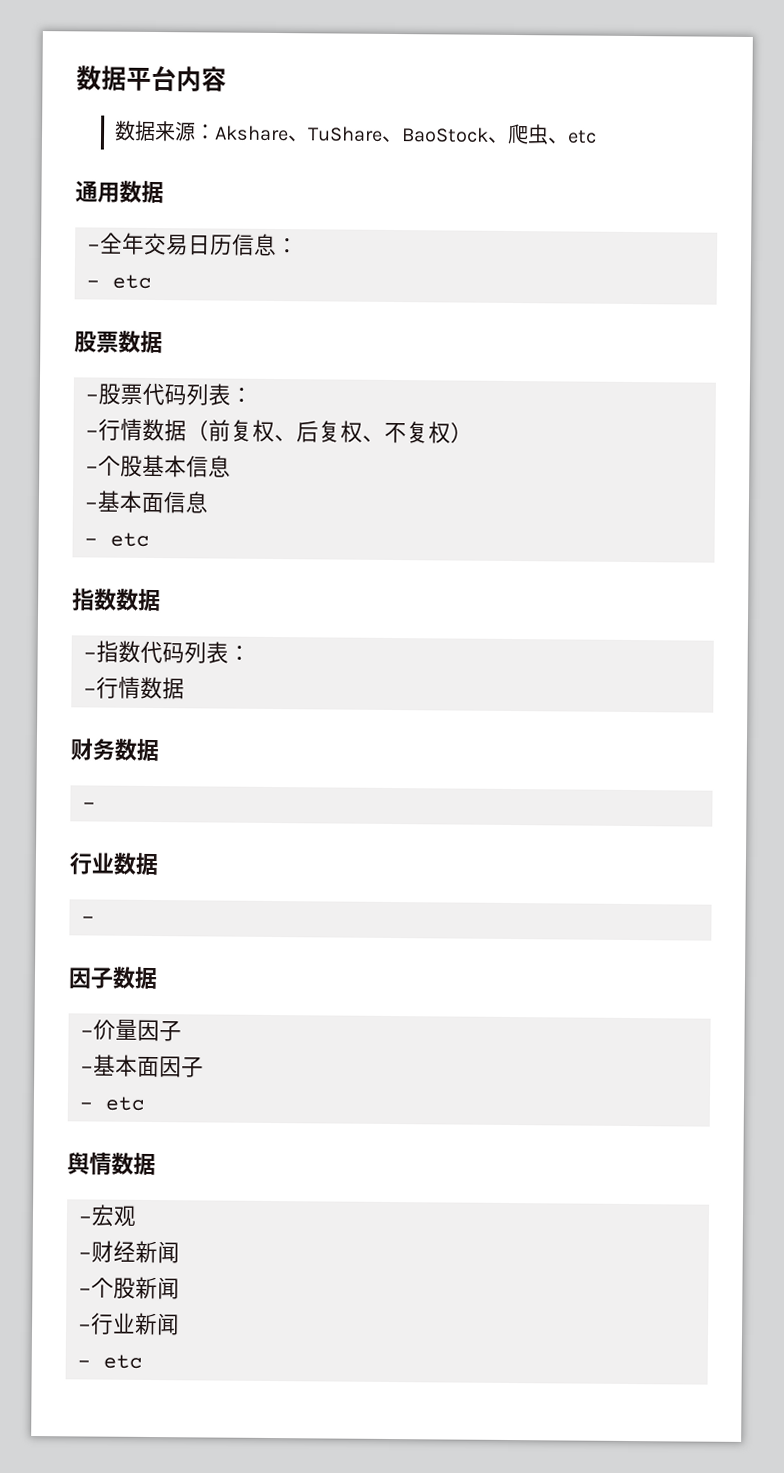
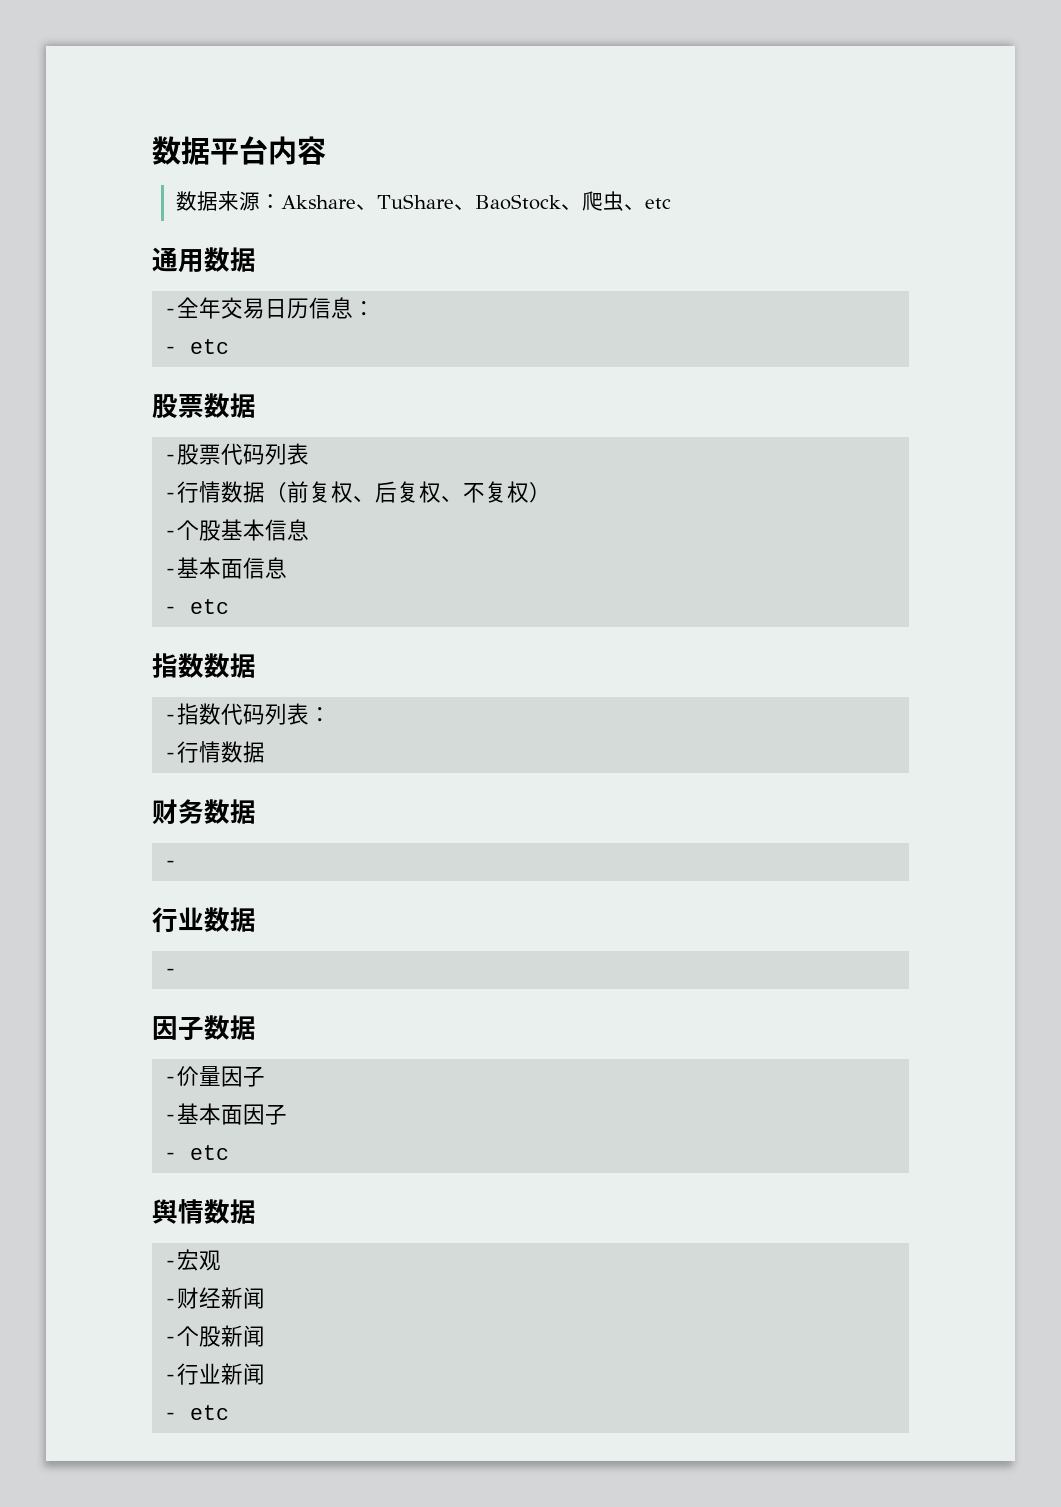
- -股票代码列表：
+ -股票代码列表

